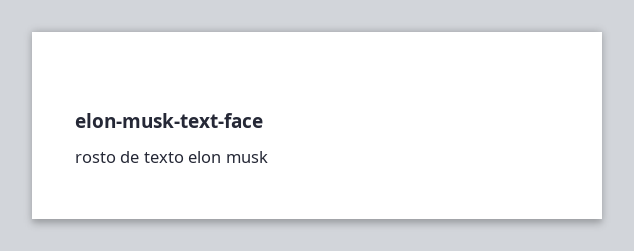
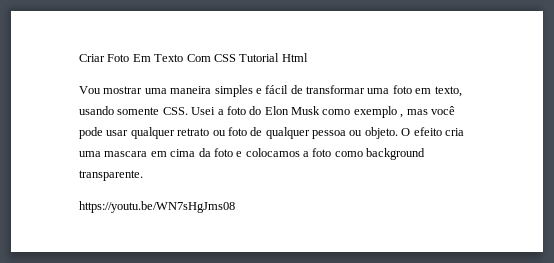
- elon-musk-text-face
- rosto de texto elon musk
+ Criar Foto Em Texto Com CSS Tutorial Html
+ Vou mostrar uma maneira simples e fácil de transformar uma foto em texto, usando somente CSS. Usei a foto do Elon Musk como exemplo , mas você pode usar qualquer retrato ou foto de qualquer pessoa ou objeto. O efeito cria uma mascara em cima da foto e colocamos a foto como background transparente.
+ https://youtu.be/WN7sHgJms08

